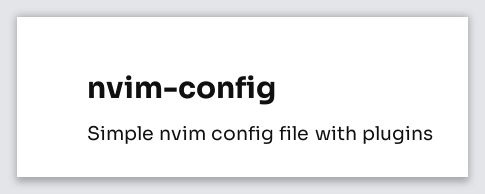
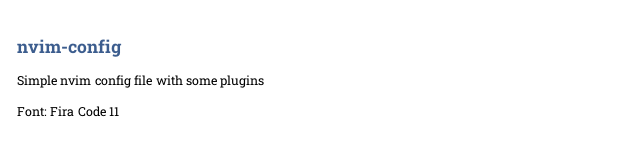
- Simple nvim config file with plugins
+ Simple nvim config file with some plugins
+ Font: Fira Code 11

